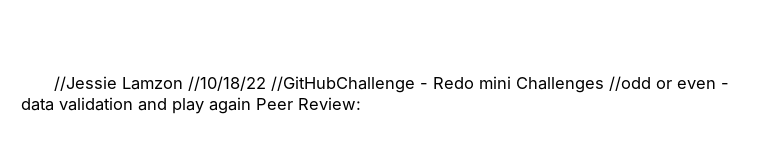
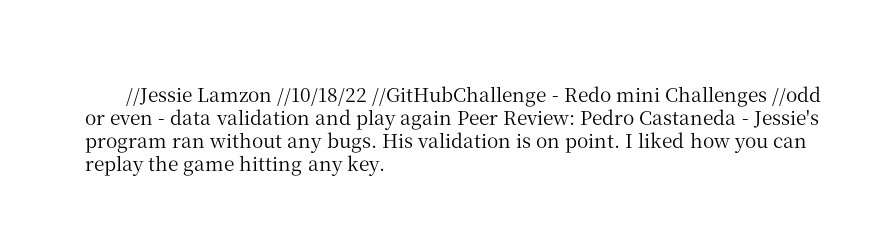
- //Jessie Lamzon //10/18/22 //GitHubChallenge - Redo mini Challenges //odd or even - data validation and play again Peer Review:
+ //Jessie Lamzon //10/18/22 //GitHubChallenge - Redo mini Challenges //odd or even - data validation and play again Peer Review: Pedro Castaneda - Jessie's program ran without any bugs. His validation is on point. I liked how you can replay the game hitting any key.

